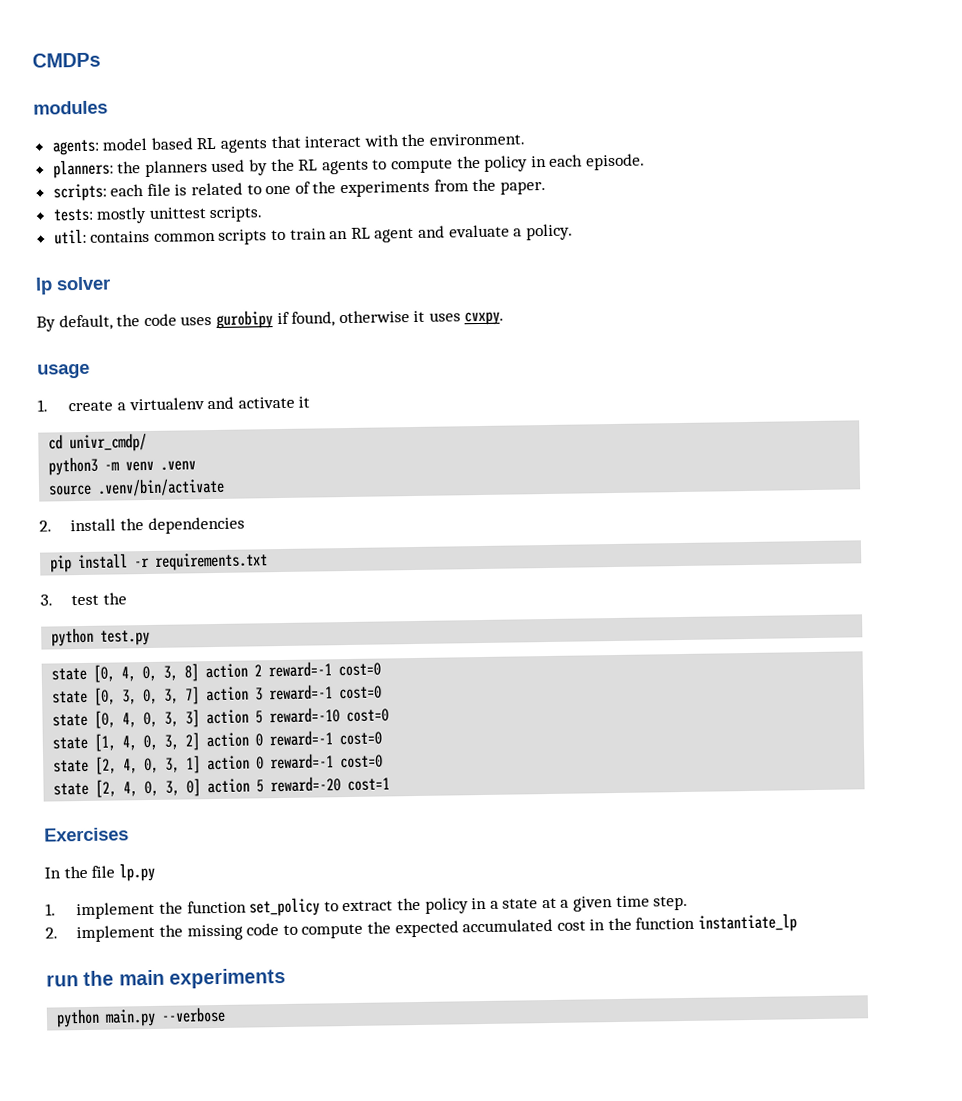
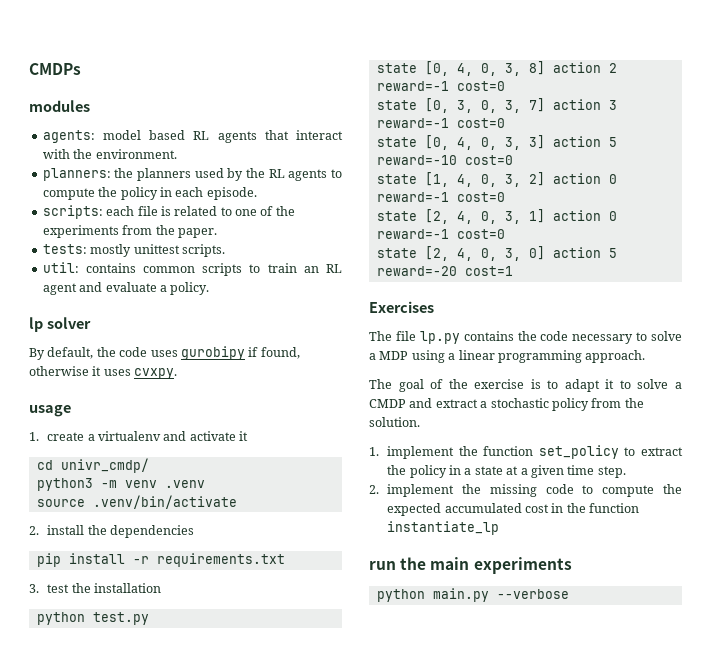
- 3. test the
+ 3. test the installation
- In the file lp.py
+ The file lp.py contains the code necessary to solve a MDP using a linear programming approach.
+ The goal of the exercise is to adapt it to solve a CMDP and extract a stochastic policy from the solution.

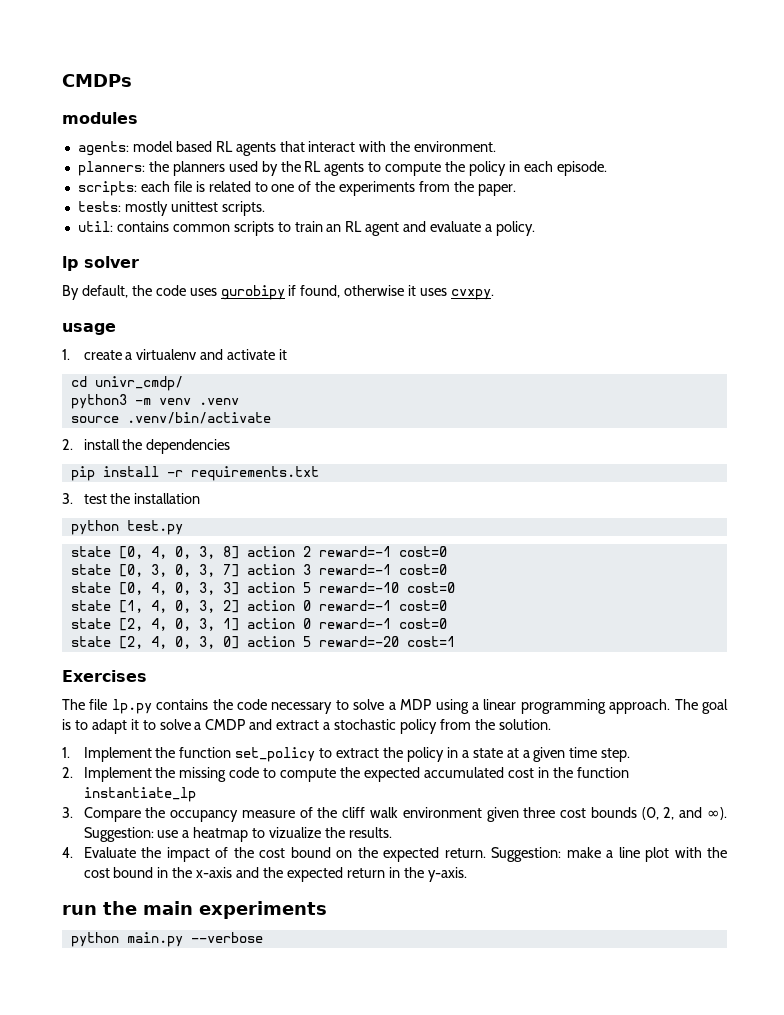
- The file lp.py contains the code necessary to solve a MDP using a linear programming approach.
- The goal of the exercise is to adapt it to solve a CMDP and extract a stochastic policy from the solution.
+ The file lp.py contains the code necessary to solve a MDP using a linear programming approach. The goal is to adapt it to solve a CMDP and extract a stochastic policy from the solution.
- 1. implement the function set_policy to extract the policy in a state at a given time step.
+ 1. Implement the function set_policy to extract the policy in a state at a given time step.
- 2. implement the missing code to compute the expected accumulated cost in the function instantiate_lp
+ 2. Implement the missing code to compute the expected accumulated cost in the function instantiate_lp
+ 3. Compare the occupancy measure of the cliff walk environment given three cost bounds (0, 2, and ∞). Suggestion: use a heatmap to vizualize the results.
+ 4. Evaluate the impact of the cost bound on the expected return. Suggestion: make a line plot with the cost bound in the x-axis and the expected return in the y-axis.

